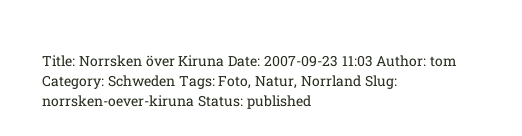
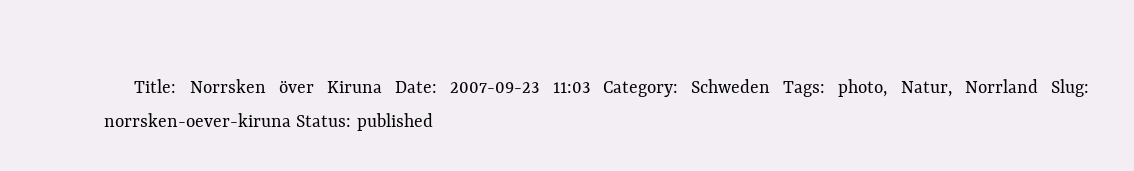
- Title: Norrsken över Kiruna Date: 2007-09-23 11:03 Author: tom Category: Schweden Tags: Foto, Natur, Norrland Slug: norrsken-oever-kiruna Status: published
+ Title: Norrsken över Kiruna Date: 2007-09-23 11:03 Category: Schweden Tags: photo, Natur, Norrland Slug: norrsken-oever-kiruna Status: published

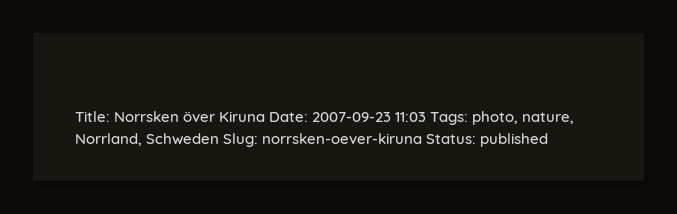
- Title: Norrsken över Kiruna Date: 2007-09-23 11:03 Category: Schweden Tags: photo, Natur, Norrland Slug: norrsken-oever-kiruna Status: published
+ Title: Norrsken över Kiruna Date: 2007-09-23 11:03 Tags: photo, nature, Norrland, Schweden Slug: norrsken-oever-kiruna Status: published

